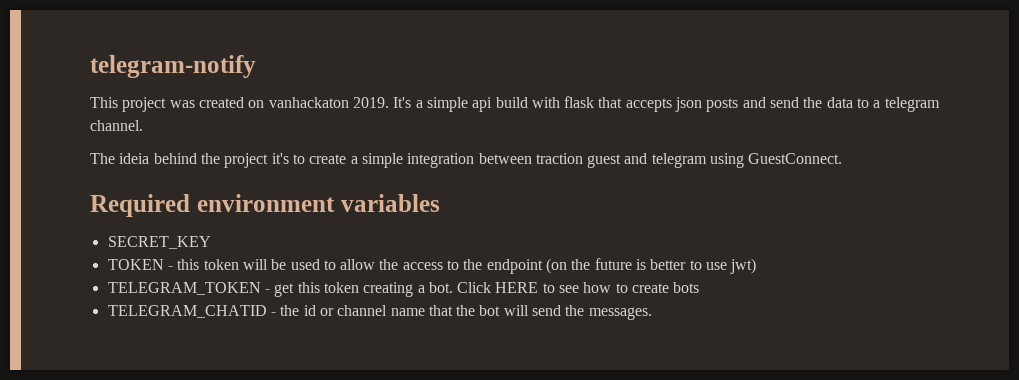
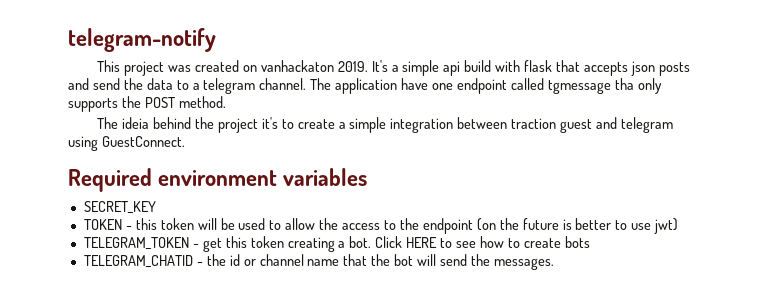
+ The application have one endpoint called tgmessage tha only supports the POST method.

